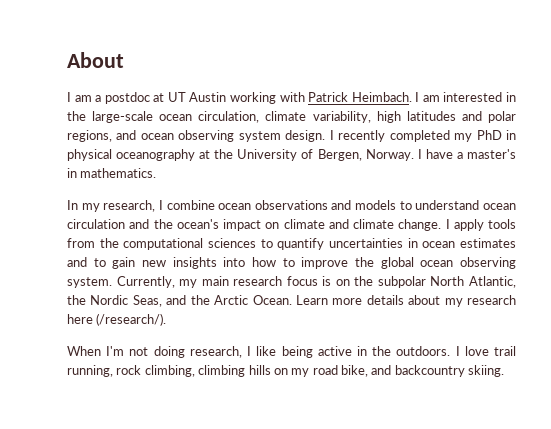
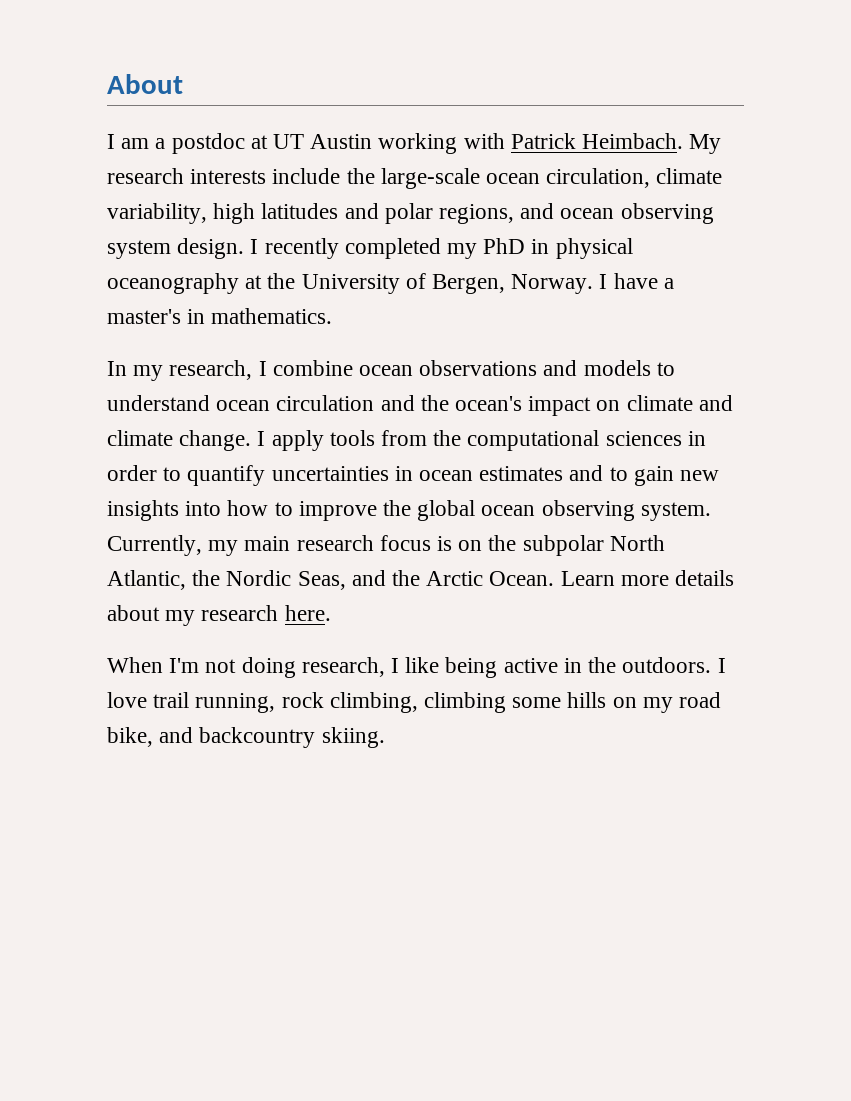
- I am interested in the large-scale ocean circulation, climate variability, high latitudes and polar regions, and ocean observing system design.
+ My research interests include the large-scale ocean circulation, climate variability, high latitudes and polar regions, and ocean observing system design.
- I apply tools from the computational sciences to quantify uncertainties in ocean estimates and to gain new insights into how to improve the global ocean observing system.
+ I apply tools from the computational sciences in order to quantify uncertainties in ocean estimates and to gain new insights into how to improve the global ocean observing system.
- Learn more details about my research here (/research/).
+ Learn more details about my research here.
- I love trail running, rock climbing, climbing hills on my road bike, and backcountry skiing.
+ I love trail running, rock climbing, climbing some hills on my road bike, and backcountry skiing.

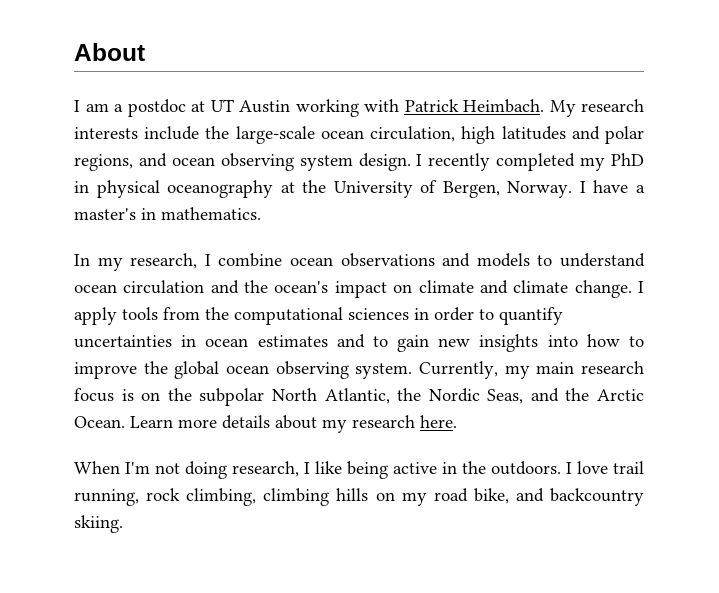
- My research interests include the large-scale ocean circulation, climate variability, high latitudes and polar regions, and ocean observing system design.
+ My research interests include the large-scale ocean circulation, high latitudes and polar regions, and ocean observing system design.
- I love trail running, rock climbing, climbing some hills on my road bike, and backcountry skiing.
+ I love trail running, rock climbing, climbing hills on my road bike, and backcountry skiing.

